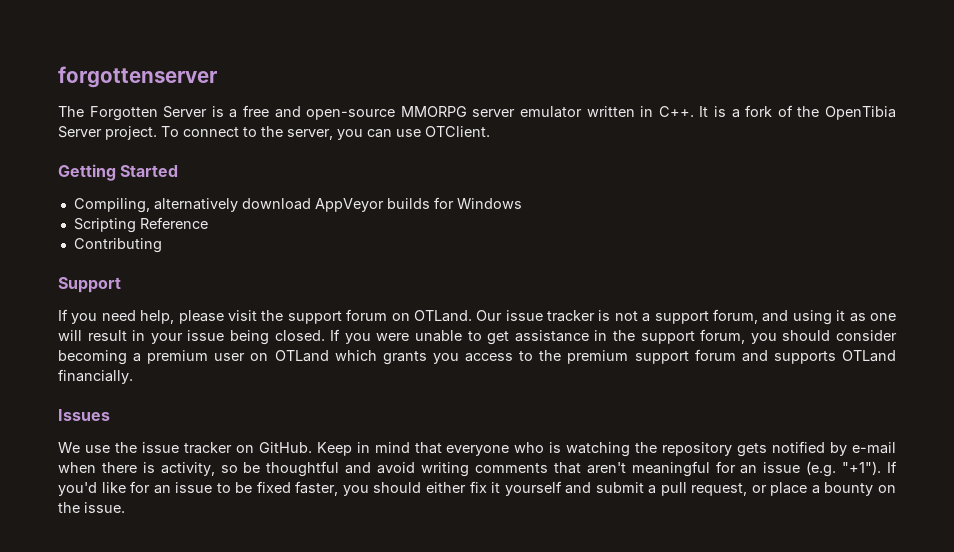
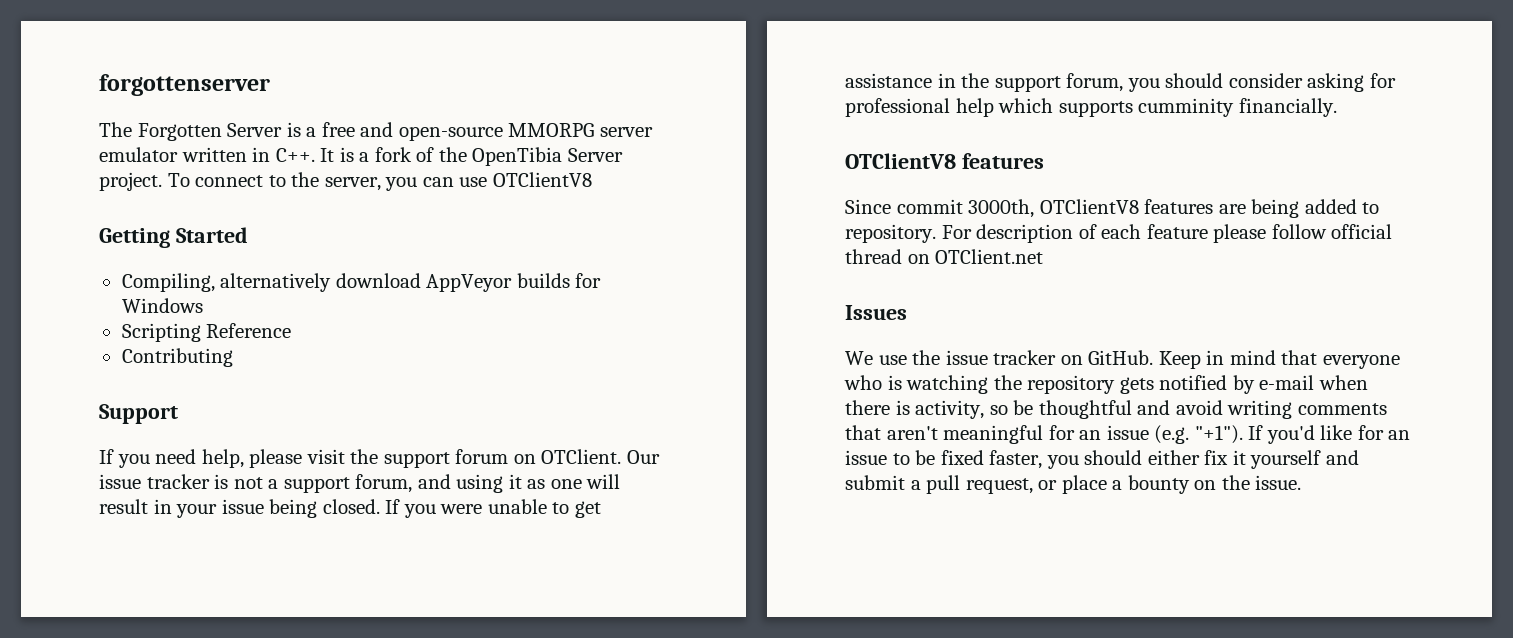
- To connect to the server, you can use OTClient.
+ To connect to the server, you can use OTClientV8
- If you need help, please visit the support forum on OTLand.
+ If you need help, please visit the support forum on OTClient.
- If you were unable to get assistance in the support forum, you should consider becoming a premium user on OTLand which grants you access to the premium support forum and supports OTLand financially.
+ If you were unable to get assistance in the support forum, you should consider asking for professional help which supports cumminity financially.
+ OTClientV8 features
+ Since commit 3000th, OTClientV8 features are being added to repository. For description of each feature please follow official thread on OTClient.net

